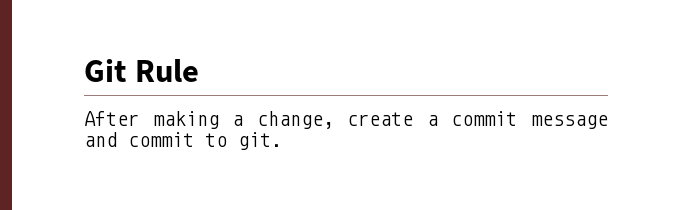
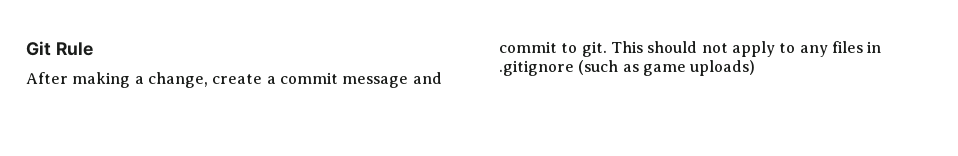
+ This should not apply to any files in .gitignore (such as game uploads)

